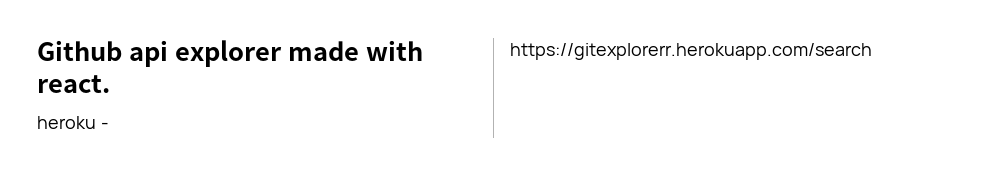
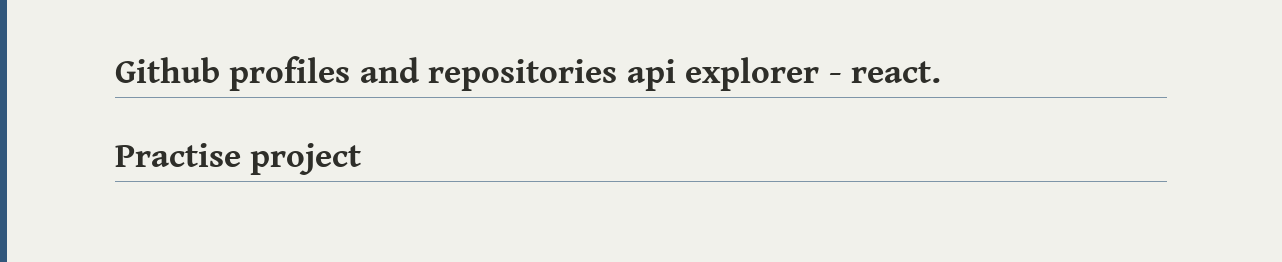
- Github api explorer made with react.
- heroku - https://gitexplorerr.herokuapp.com/search
+ Github profiles and repositories api explorer - react.
+ Practise project

